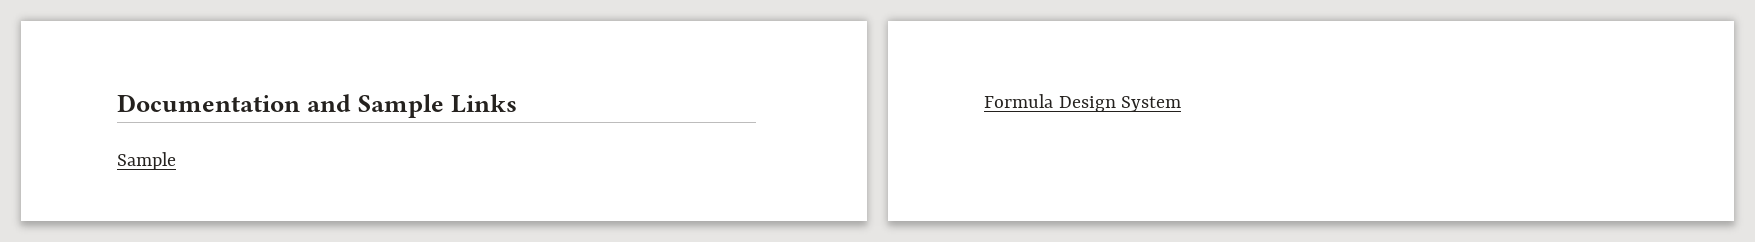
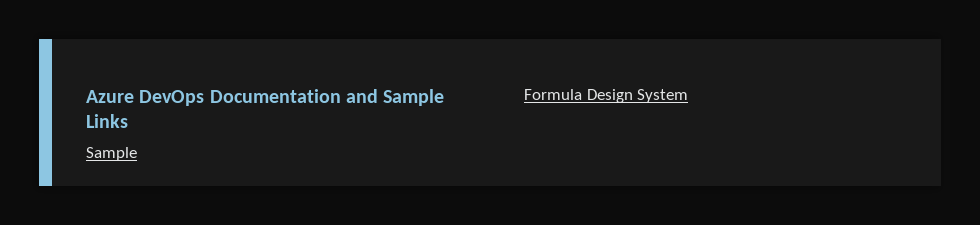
- Documentation and Sample Links
+ Azure DevOps Documentation and Sample Links

